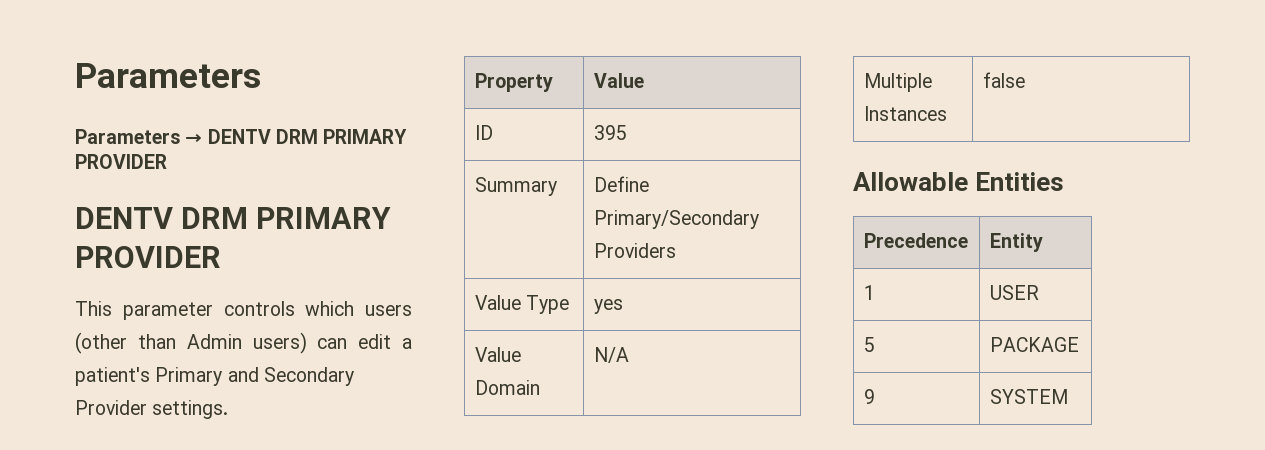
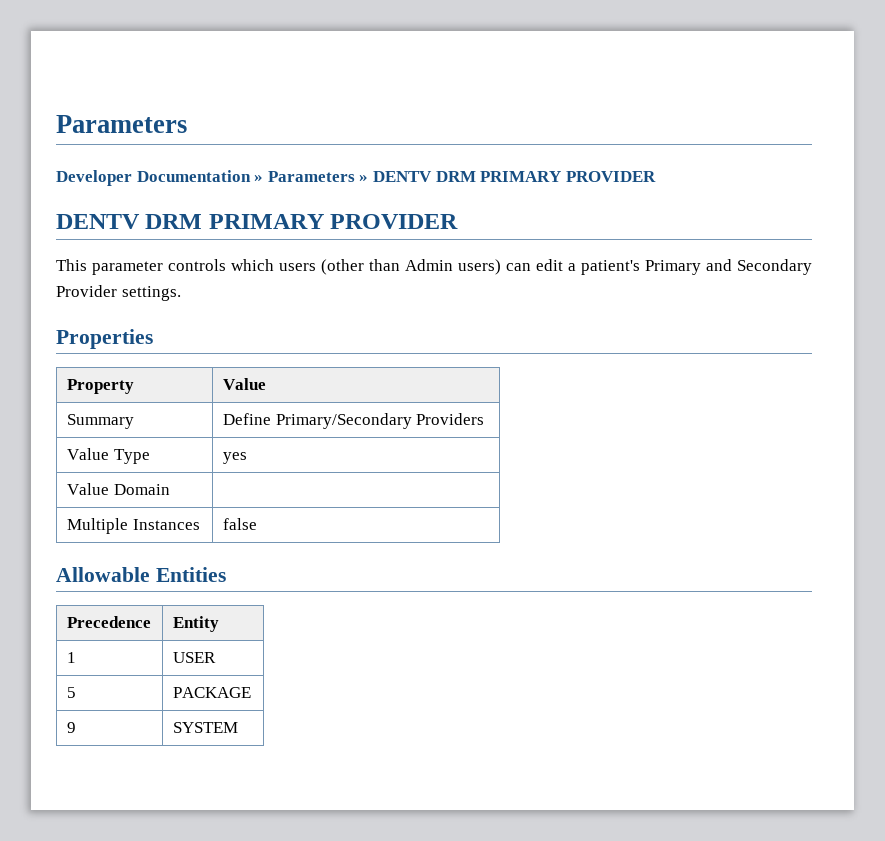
- Parameters → DENTV DRM PRIMARY PROVIDER
+ Developer Documentation » Parameters » DENTV DRM PRIMARY PROVIDER
+ Properties
- ID | 395
- Value Domain | N/A
+ Value Domain |

